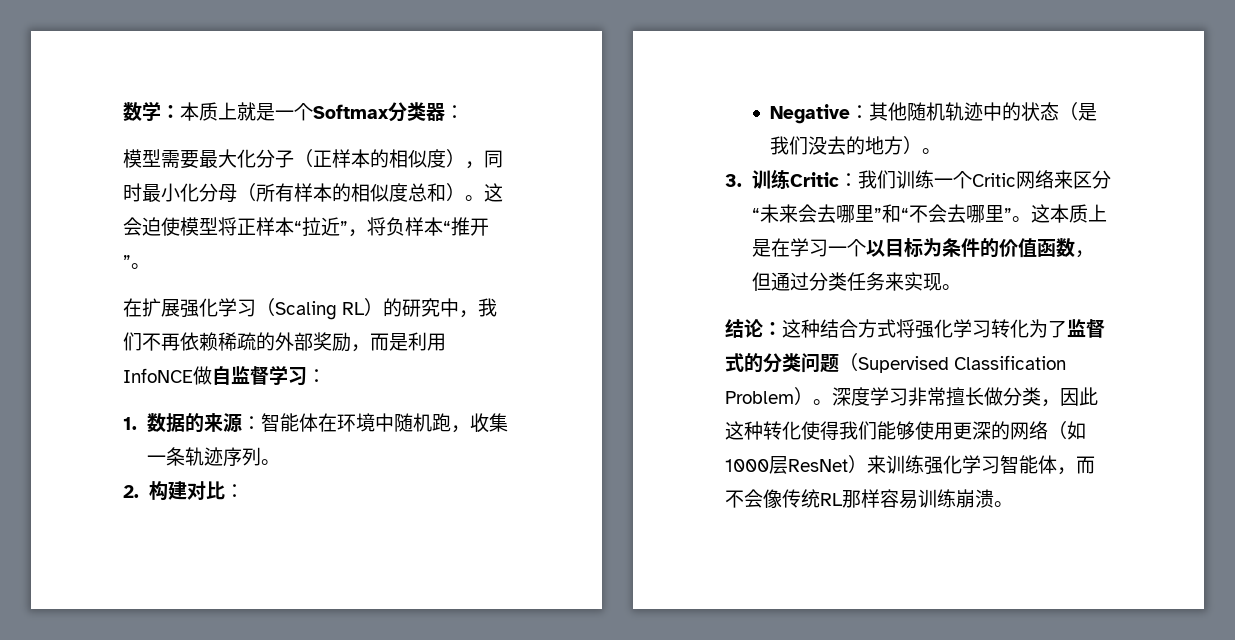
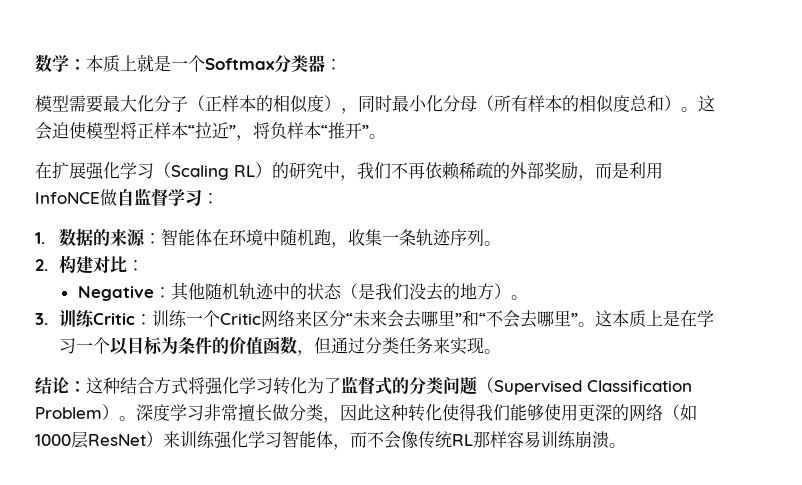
- 3.训练Critic：我们训练一个Critic网络来区分“未来会去哪里”和“不会去哪里”。
+ 3.训练Critic：训练一个Critic网络来区分“未来会去哪里”和“不会去哪里”。

